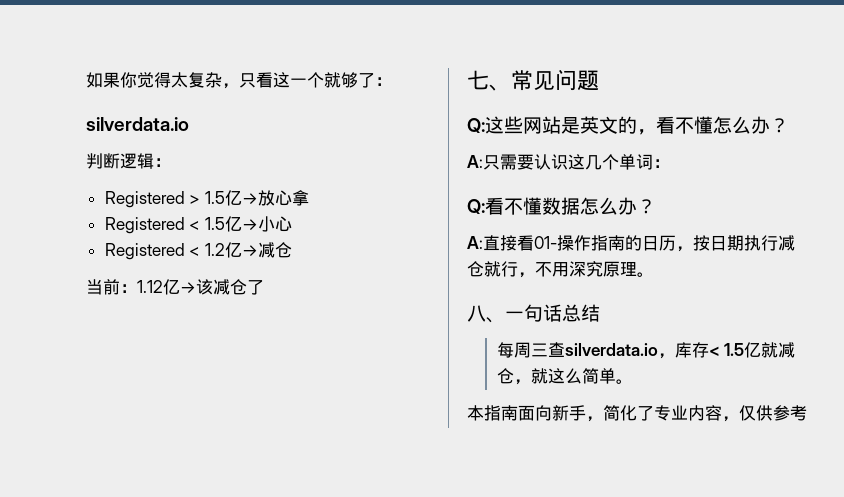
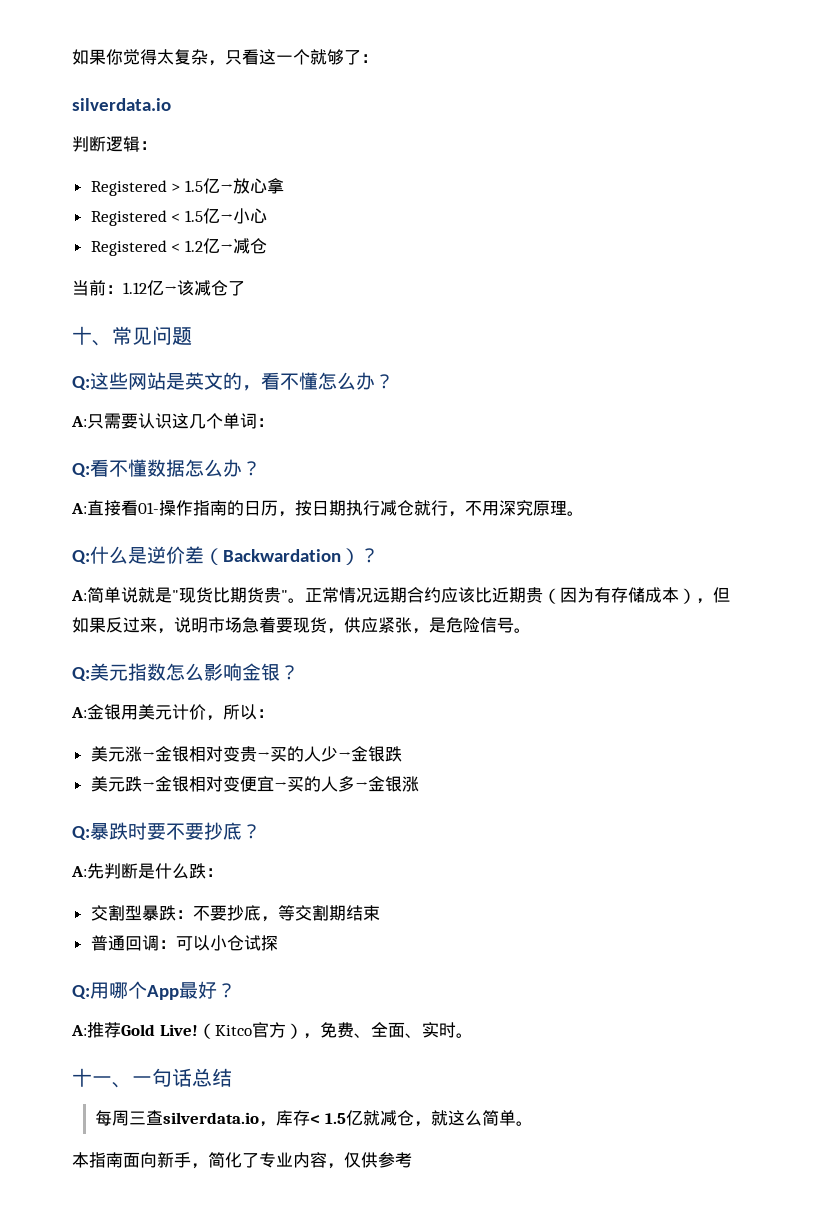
- 七、常见问题
+ 十、常见问题
- 八、一句话总结
+ Q:什么是逆价差（Backwardation）？
+ A:简单说就是"现货比期货贵"。正常情况远期合约应该比近期贵（因为有存储成本），但如果反过来，说明市场急着要现货，供应紧张，是危险信号。
+ Q:美元指数怎么影响金银？
+ A:金银用美元计价，所以：
+ 美元涨→金银相对变贵→买的人少→金银跌
+ 美元跌→金银相对变便宜→买的人多→金银涨
+ Q:暴跌时要不要抄底？
+ A:先判断是什么跌：
+ 交割型暴跌：不要抄底，等交割期结束
+ 普通回调：可以小仓试探
+ Q:用哪个App最好？
+ A:推荐Gold Live!（Kitco官方），免费、全面、实时。
+ 十一、一句话总结

